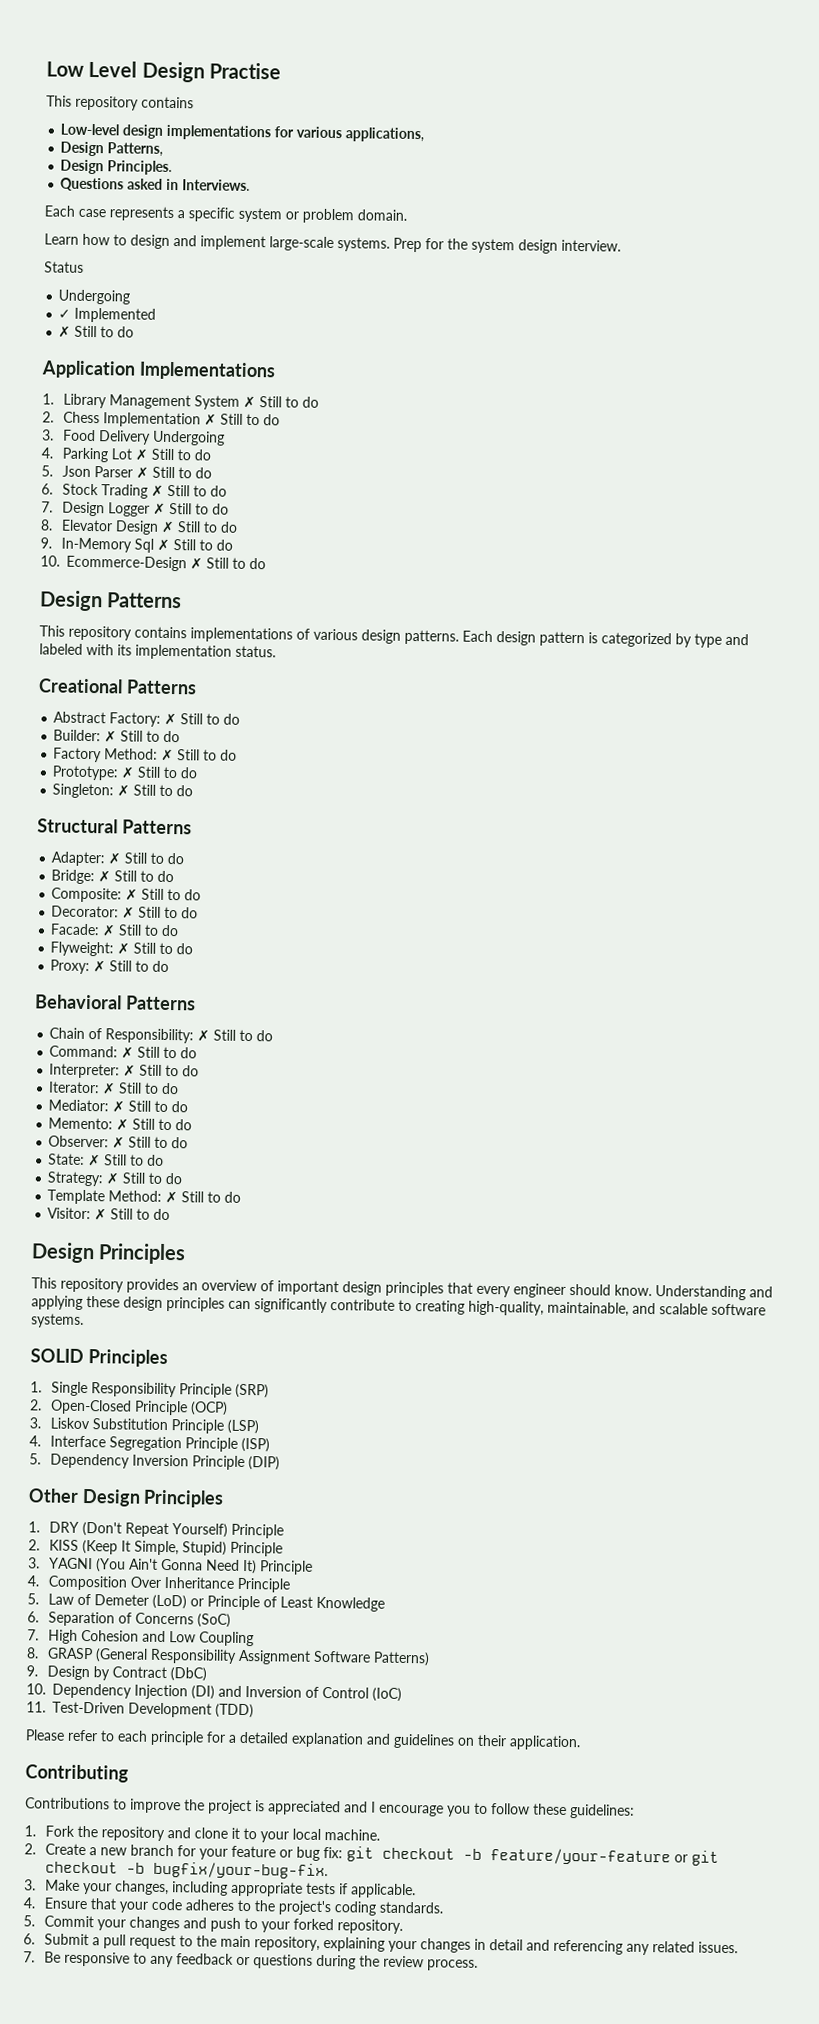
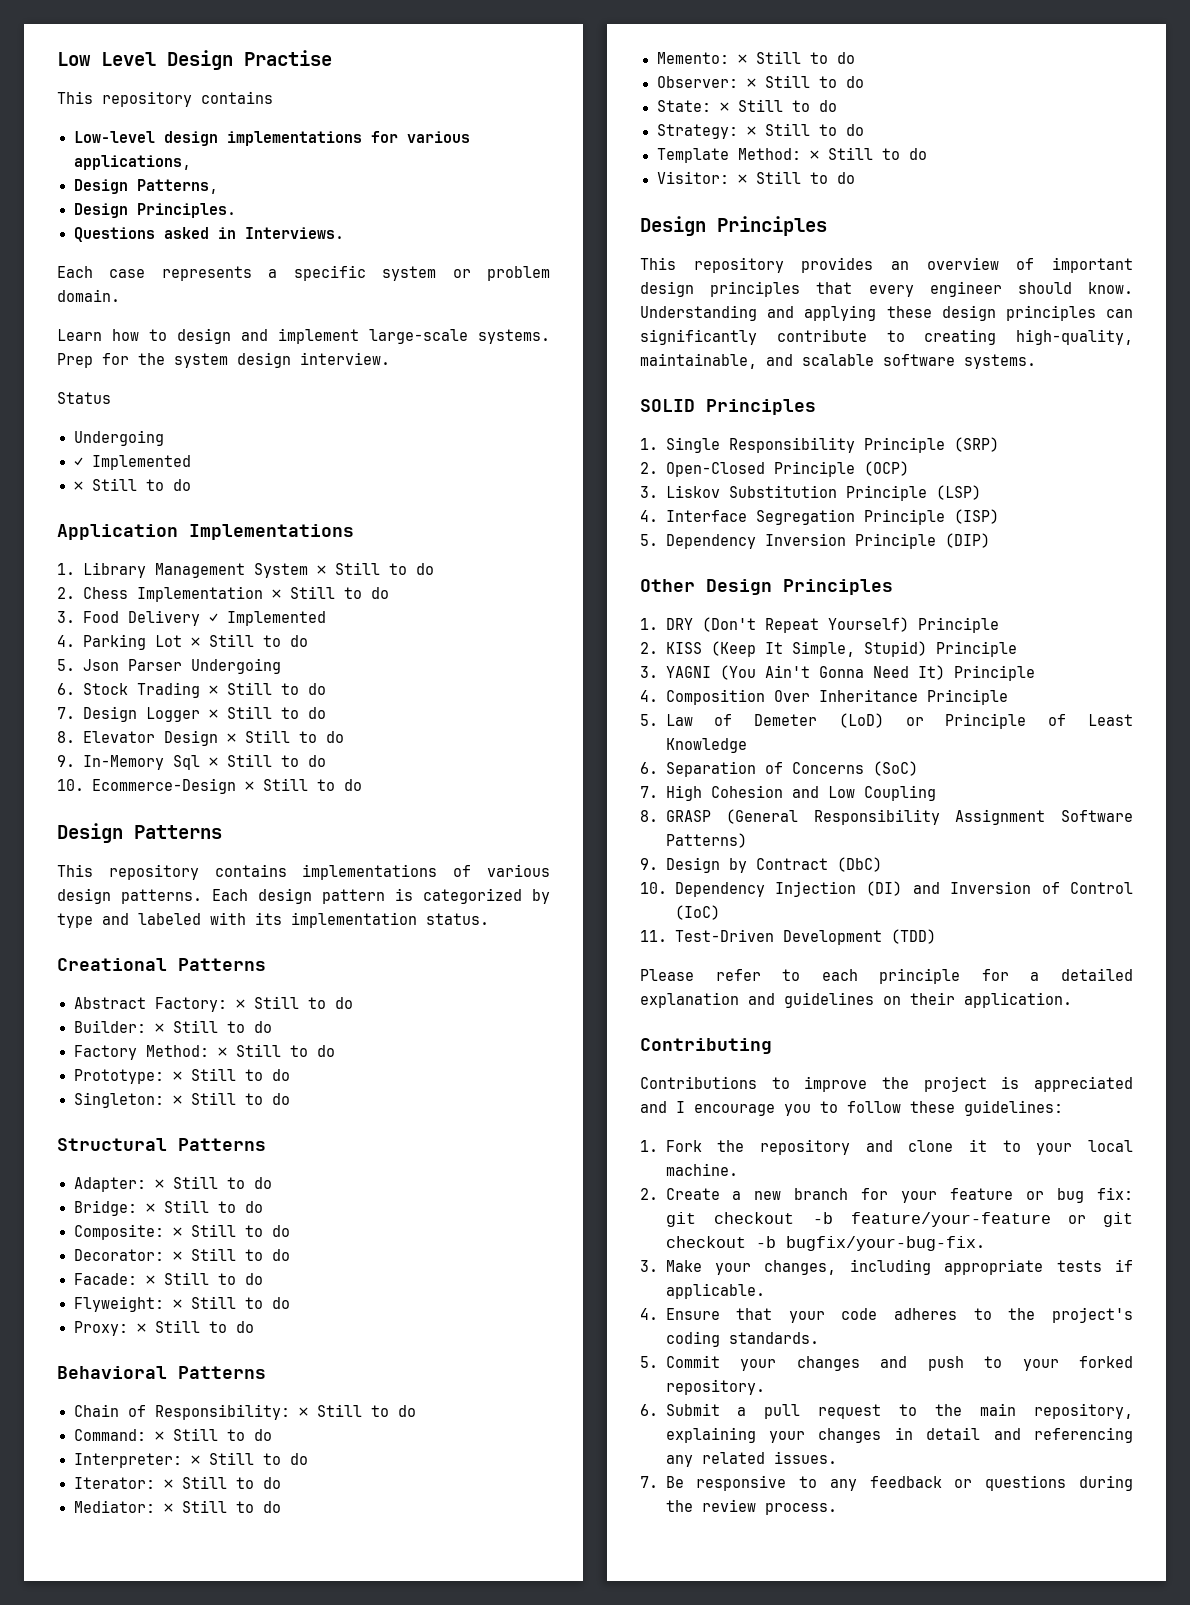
- 3. Food Delivery Undergoing
+ 3. Food Delivery ✓ Implemented
- 5. Json Parser ✗ Still to do
+ 5. Json Parser Undergoing

